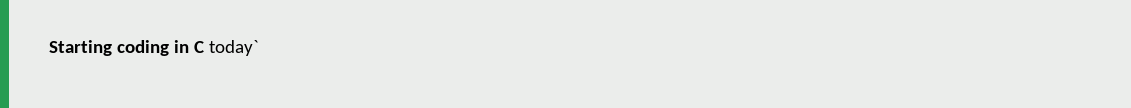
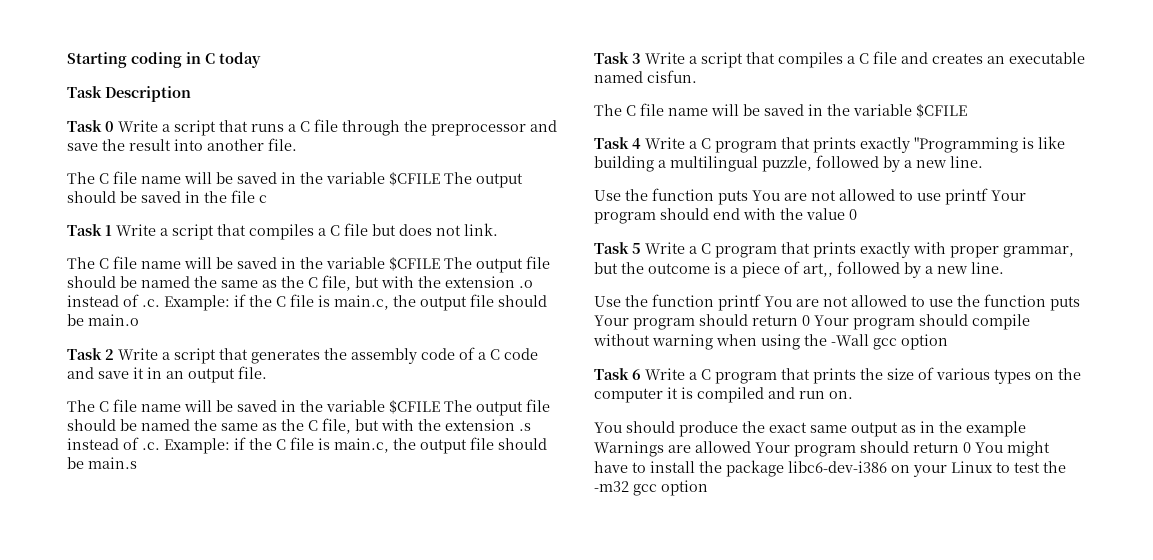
- Starting coding in C today`
+ Starting coding in C today
+ Task Description
+ Task 0 Write a script that runs a C file through the preprocessor and save the result into another file.
+ The C file name will be saved in the variable $CFILE The output should be saved in the file c
+ Task 1 Write a script that compiles a C file but does not link.
+ The C file name will be saved in the variable $CFILE The output file should be named the same as the C file, but with the extension .o instead of .c. Example: if the C file is main.c, the output file should be main.o
+ Task 2 Write a script that generates the assembly code of a C code and save it in an output file.
+ The C file name will be saved in the variable $CFILE The output file should be named the same as the C file, but with the extension .s instead of .c. Example: if the C file is main.c, the output file should be main.s
+ Task 3 Write a script that compiles a C file and creates an executable named cisfun.
+ The C file name will be saved in the variable $CFILE
+ Task 4 Write a C program that prints exactly "Programming is like building a multilingual puzzle, followed by a new line.
+ Use the function puts You are not allowed to use printf Your program should end with the value 0
+ Task 5 Write a C program that prints exactly with proper grammar, but the outcome is a piece of art,, followed by a new line.
+ Use the function printf You are not allowed to use the function puts Your program should return 0 Your program should compile without warning when using the -Wall gcc option
+ Task 6 Write a C program that prints the size of various types on the computer it is compiled and run on.
+ You should produce the exact same output as in the example Warnings are allowed Your program should return 0 You might have to install the package libc6-dev-i386 on your Linux to test the -m32 gcc option

